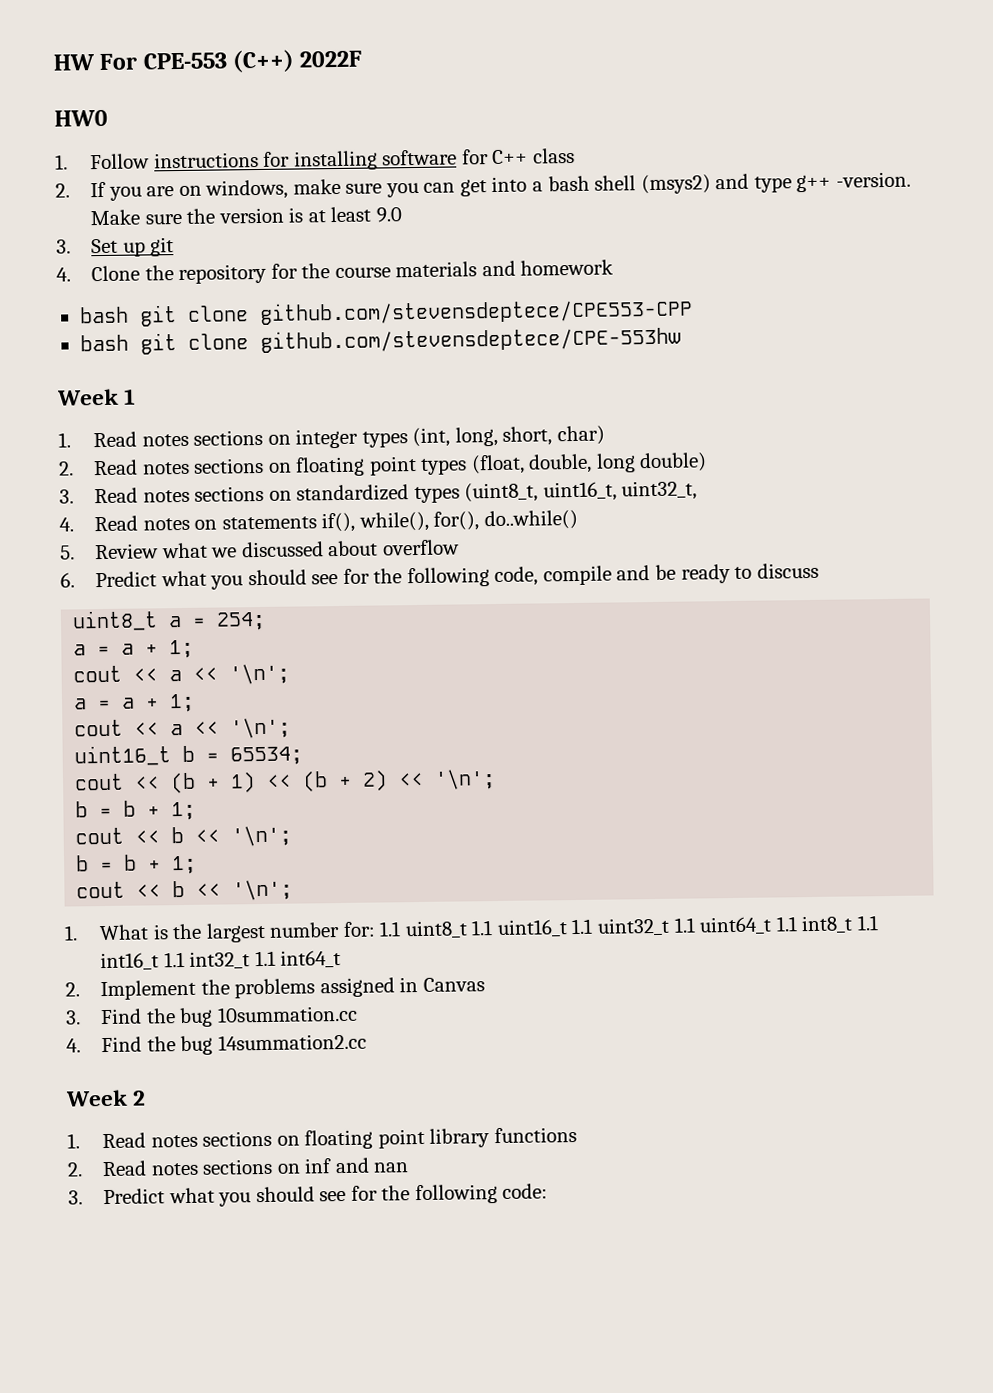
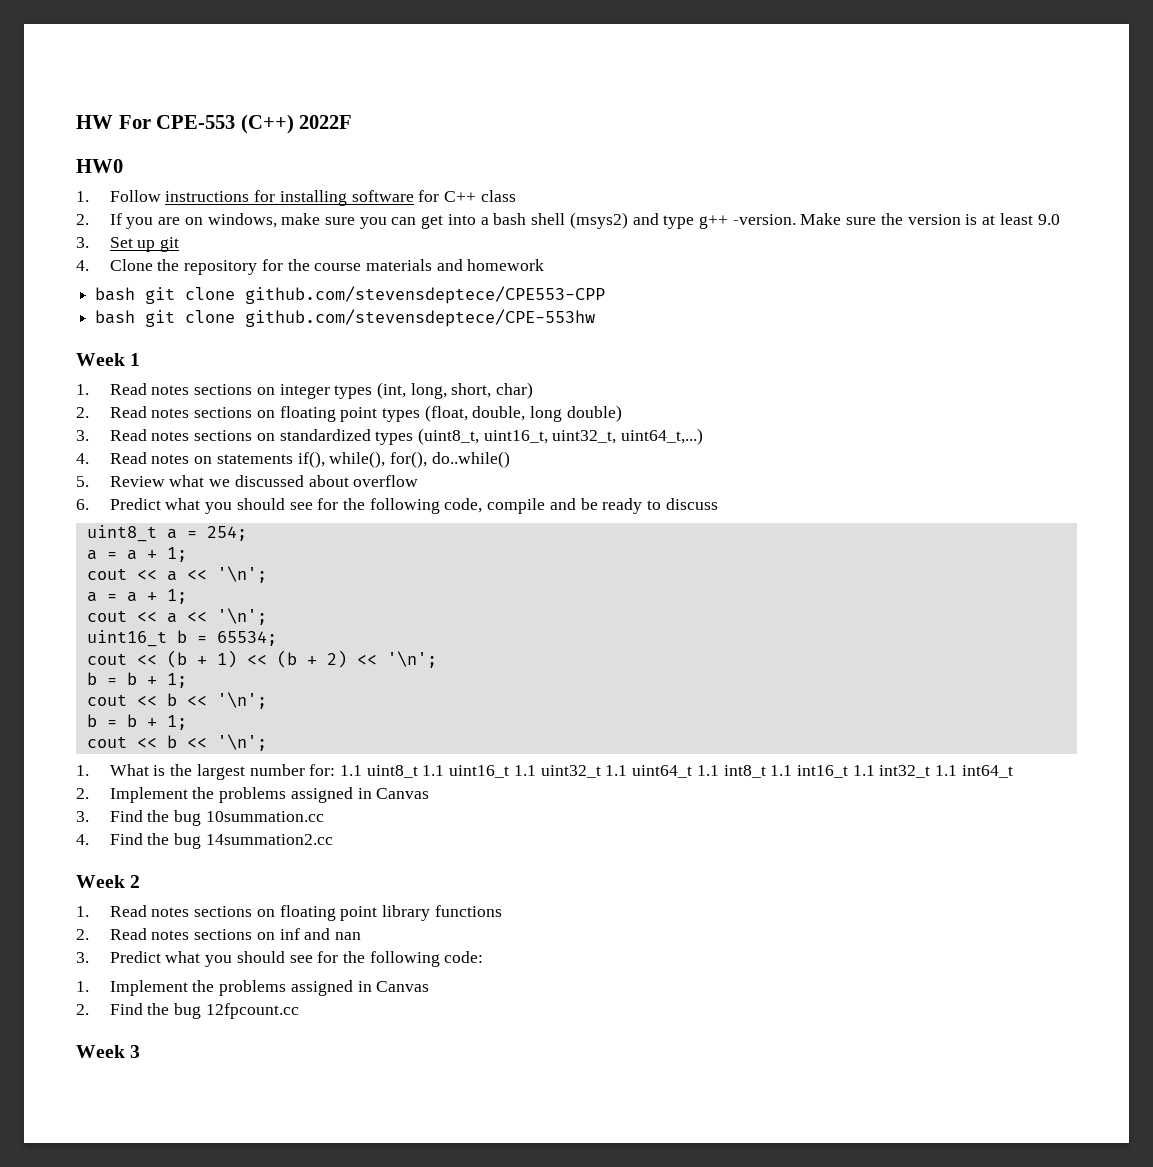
- 3. Read notes sections on standardized types (uint8_t, uint16_t, uint32_t,
+ 3. Read notes sections on standardized types (uint8_t, uint16_t, uint32_t, uint64_t,...)
+ 1. Implement the problems assigned in Canvas
+ 2. Find the bug 12fpcount.cc
+ Week 3

